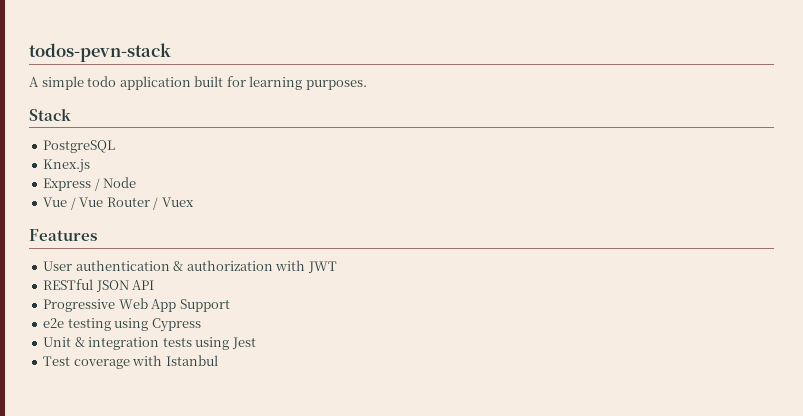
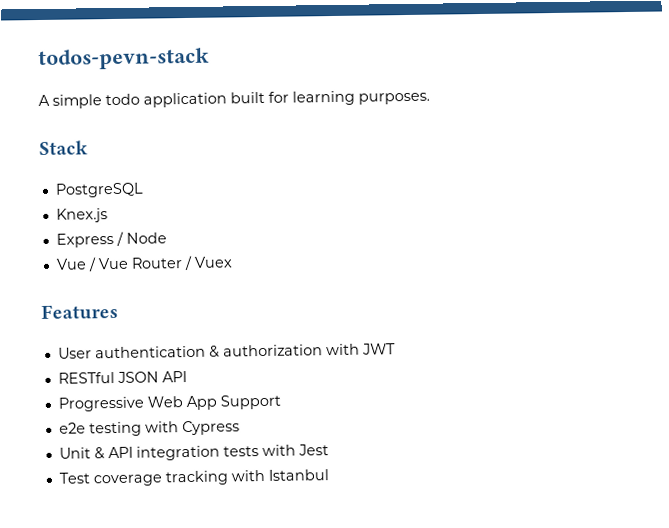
- e2e testing using Cypress
+ e2e testing with Cypress
- Unit & integration tests using Jest
+ Unit & API integration tests with Jest
- Test coverage with Istanbul
+ Test coverage tracking with Istanbul

